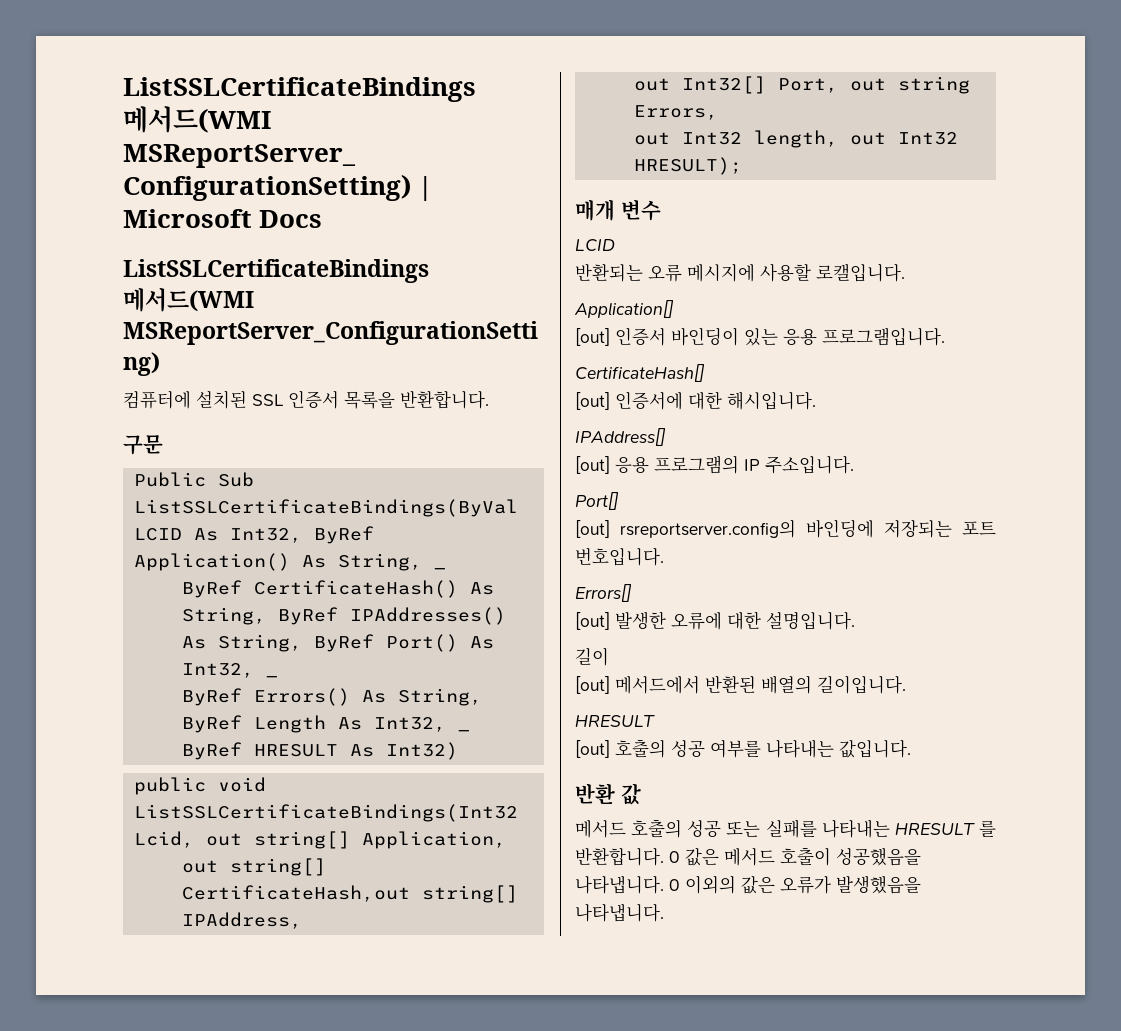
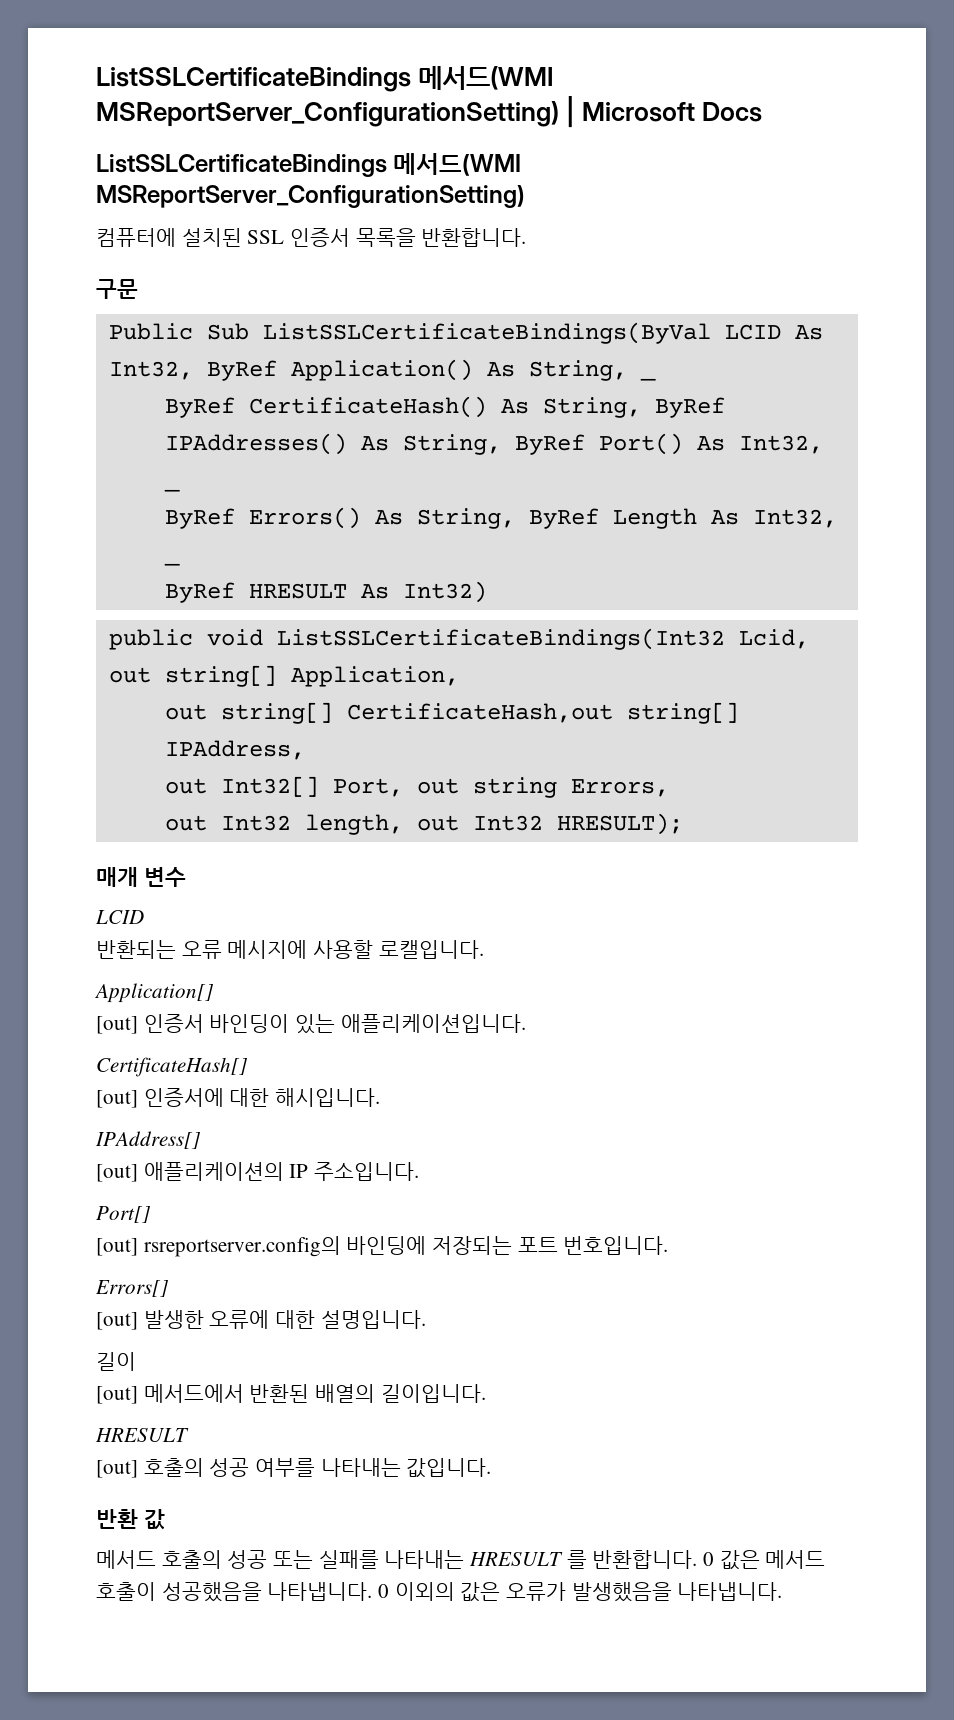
- [out] 인증서 바인딩이 있는 응용 프로그램입니다.
+ [out] 인증서 바인딩이 있는 애플리케이션입니다.
- [out] 응용 프로그램의 IP 주소입니다.
+ [out] 애플리케이션의 IP 주소입니다.

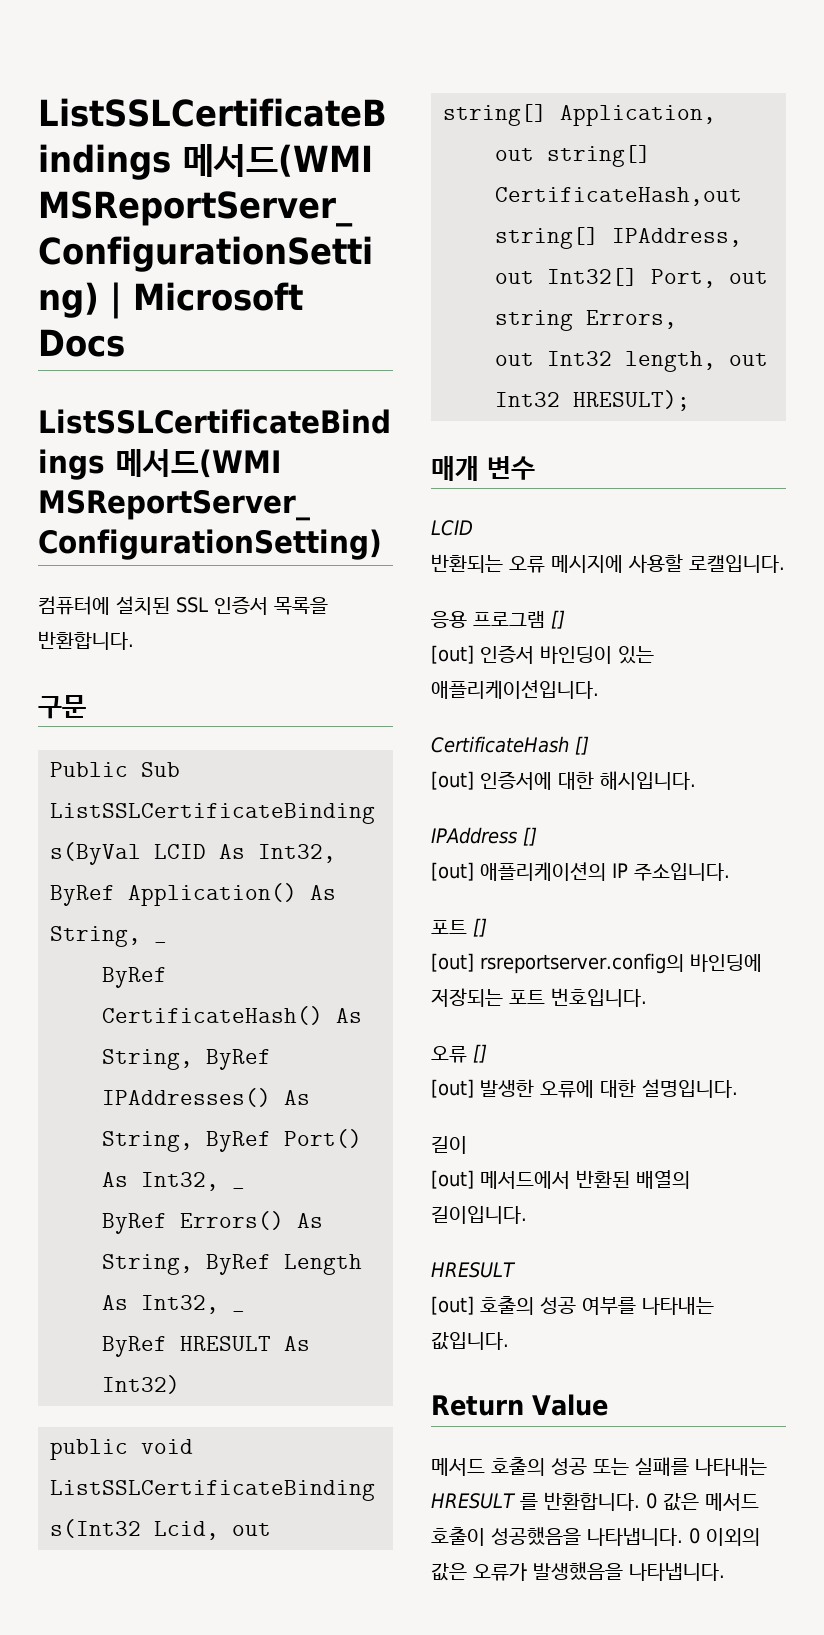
- Application[]
+ 응용 프로그램 []
- CertificateHash[]
+ CertificateHash []
- IPAddress[]
+ IPAddress []
- Port[]
+ 포트 []
- Errors[]
+ 오류 []
- 반환 값
+ Return Value

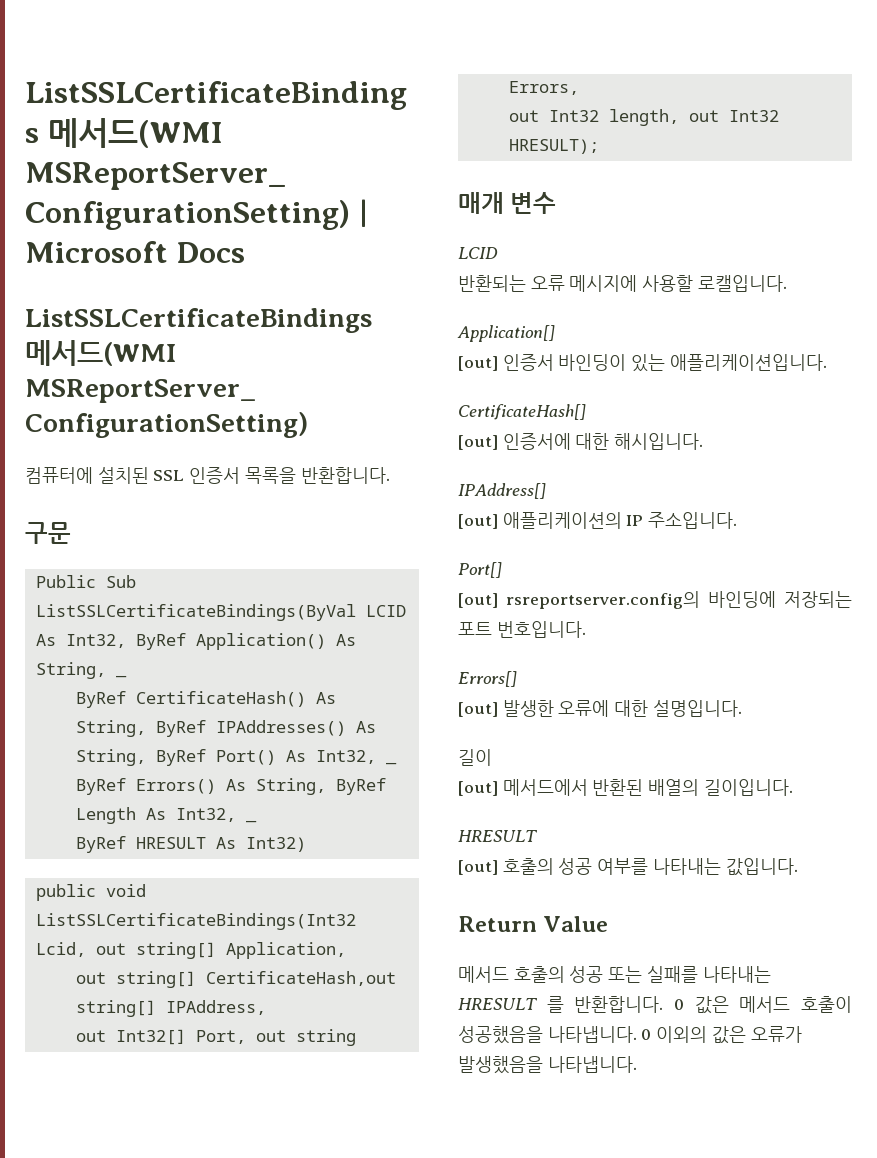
- 응용 프로그램 []
+ Application[]
- CertificateHash []
+ CertificateHash[]
- IPAddress []
+ IPAddress[]
- 포트 []
+ Port[]
- 오류 []
+ Errors[]

